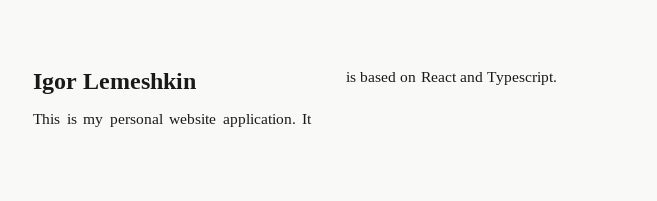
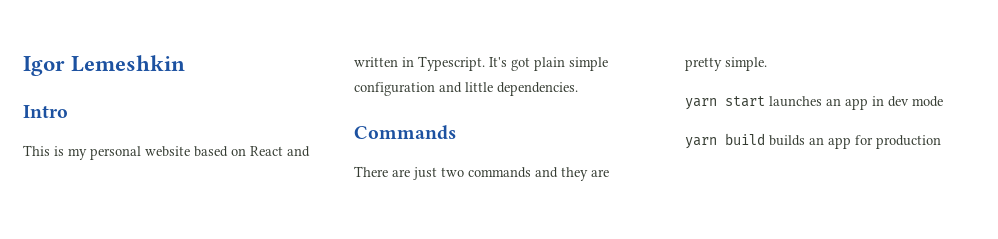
+ Intro
- This is my personal website application. It is based on React and Typescript.
+ This is my personal website based on React and written in Typescript. It's got plain simple configuration and little dependencies.
+ Commands
+ There are just two commands and they are pretty simple.
+ yarn start launches an app in dev mode
+ yarn build builds an app for production

